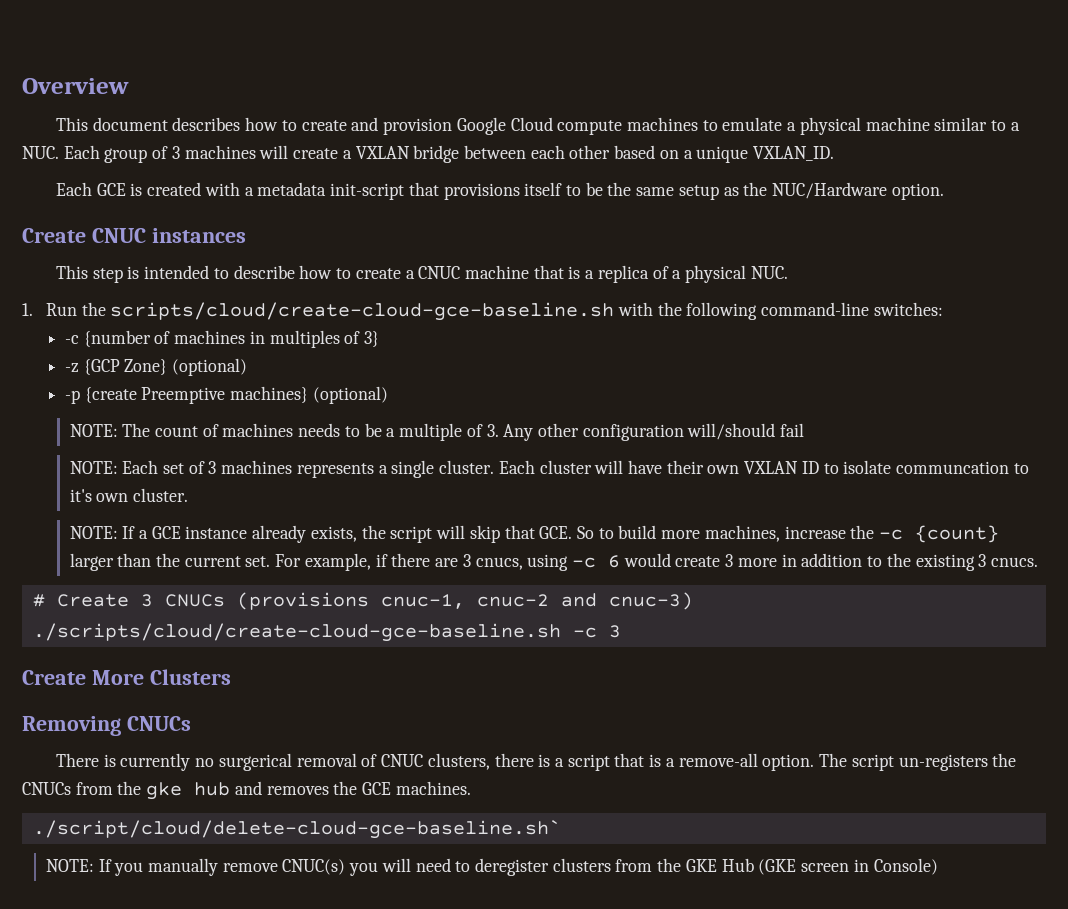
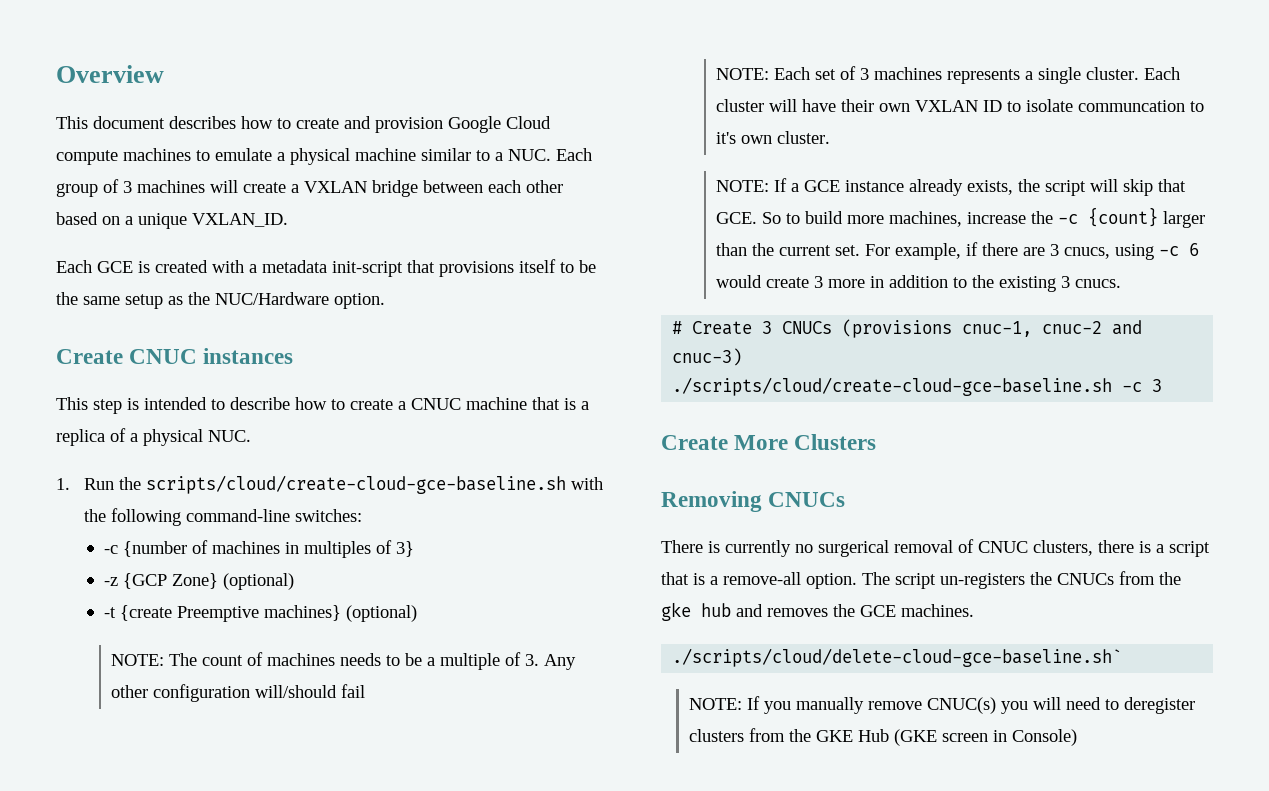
- -p {create Preemptive machines} (optional)
+ -t {create Preemptive machines} (optional)
- ./script/cloud/delete-cloud-gce-baseline.sh`
+ ./scripts/cloud/delete-cloud-gce-baseline.sh`

